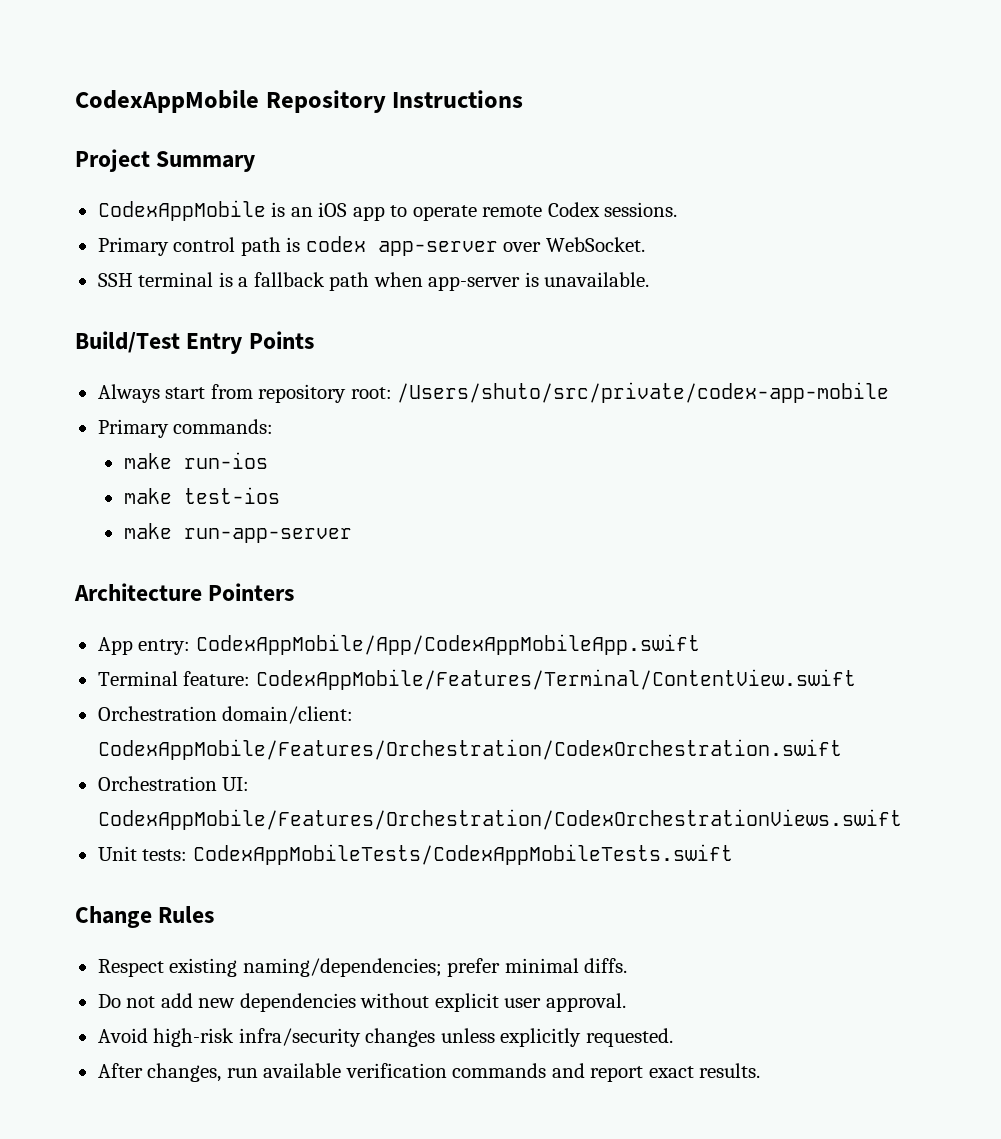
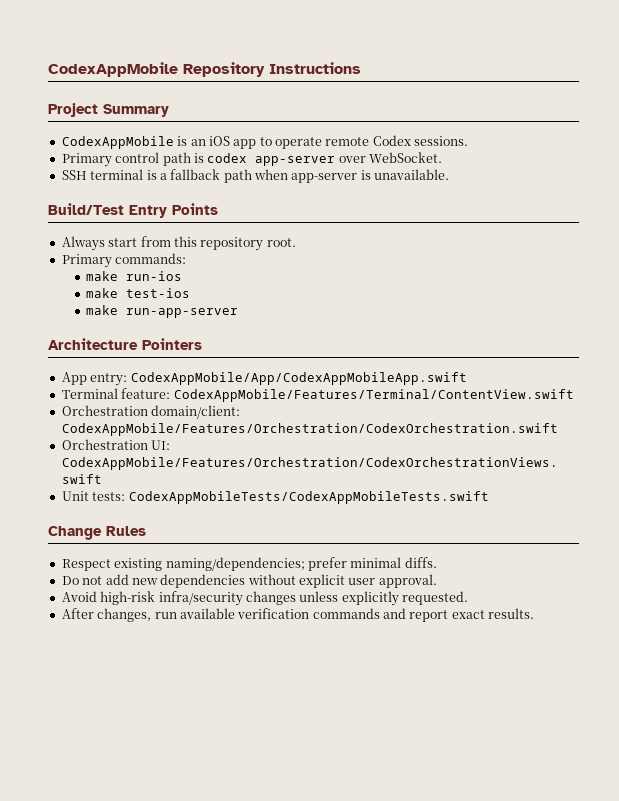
- Always start from repository root: /Users/shuto/src/private/codex-app-mobile
+ Always start from this repository root.

